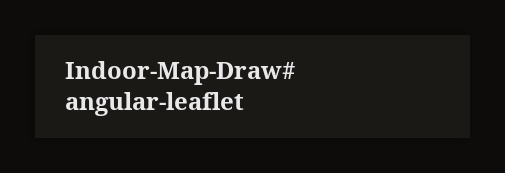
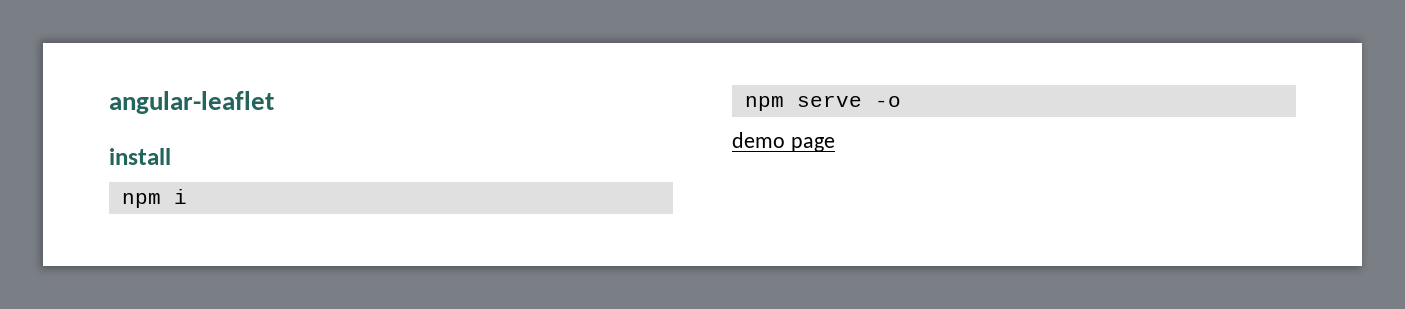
- Indoor-Map-Draw# angular-leaflet
+ angular-leaflet
+ install
+ npm i
+ npm serve -o
+ demo page

